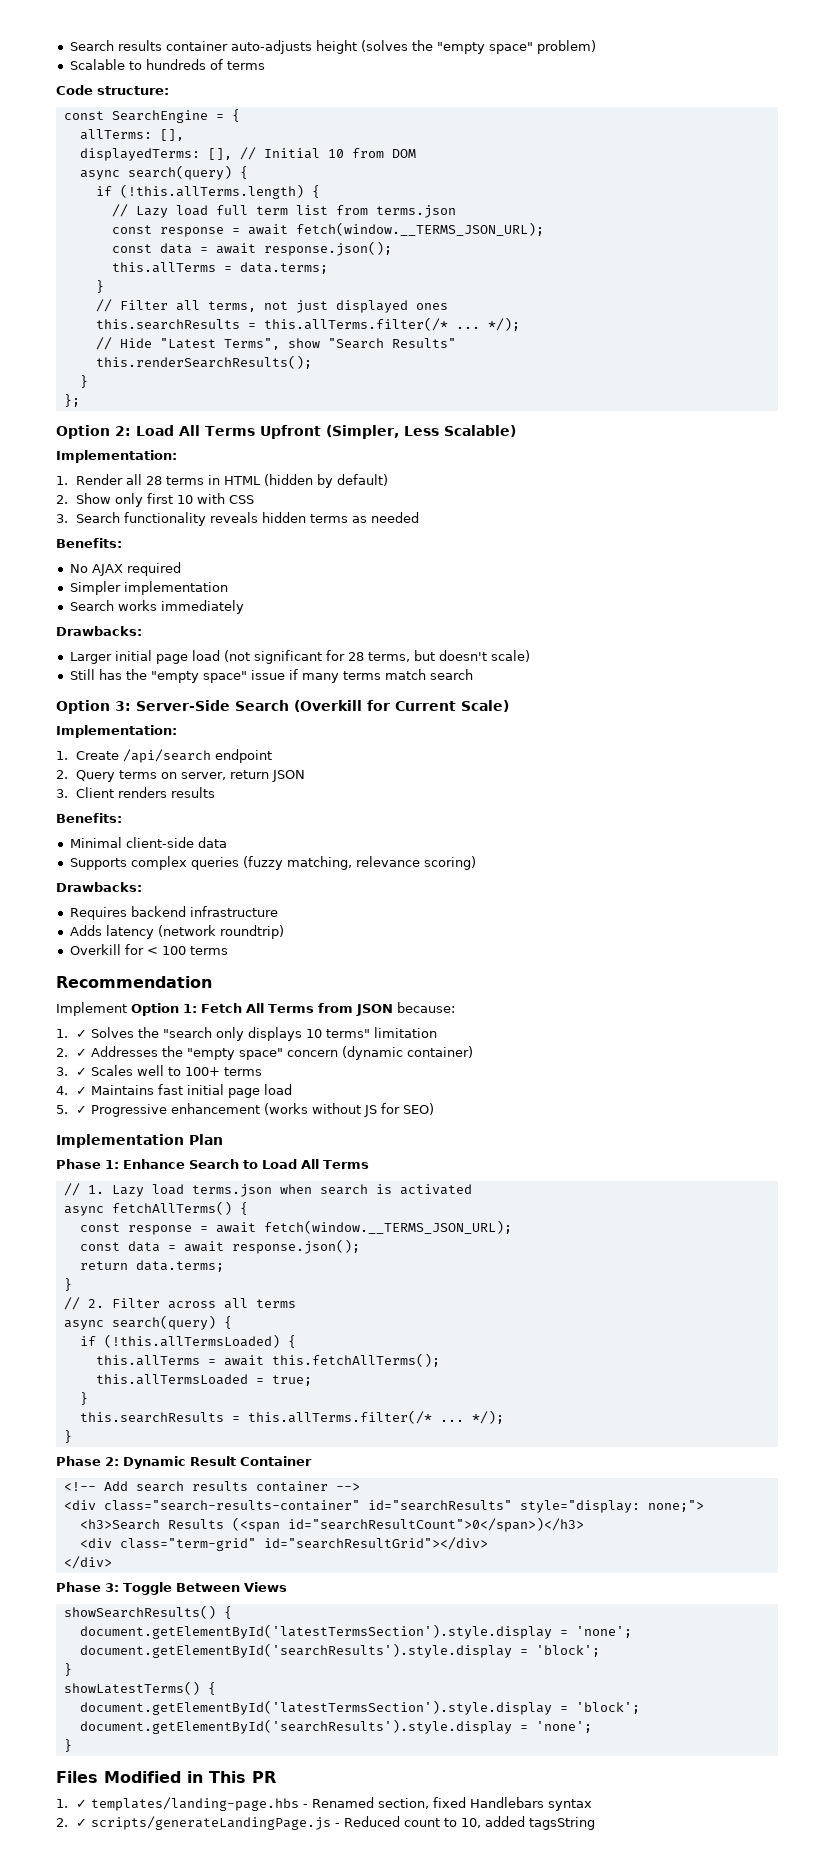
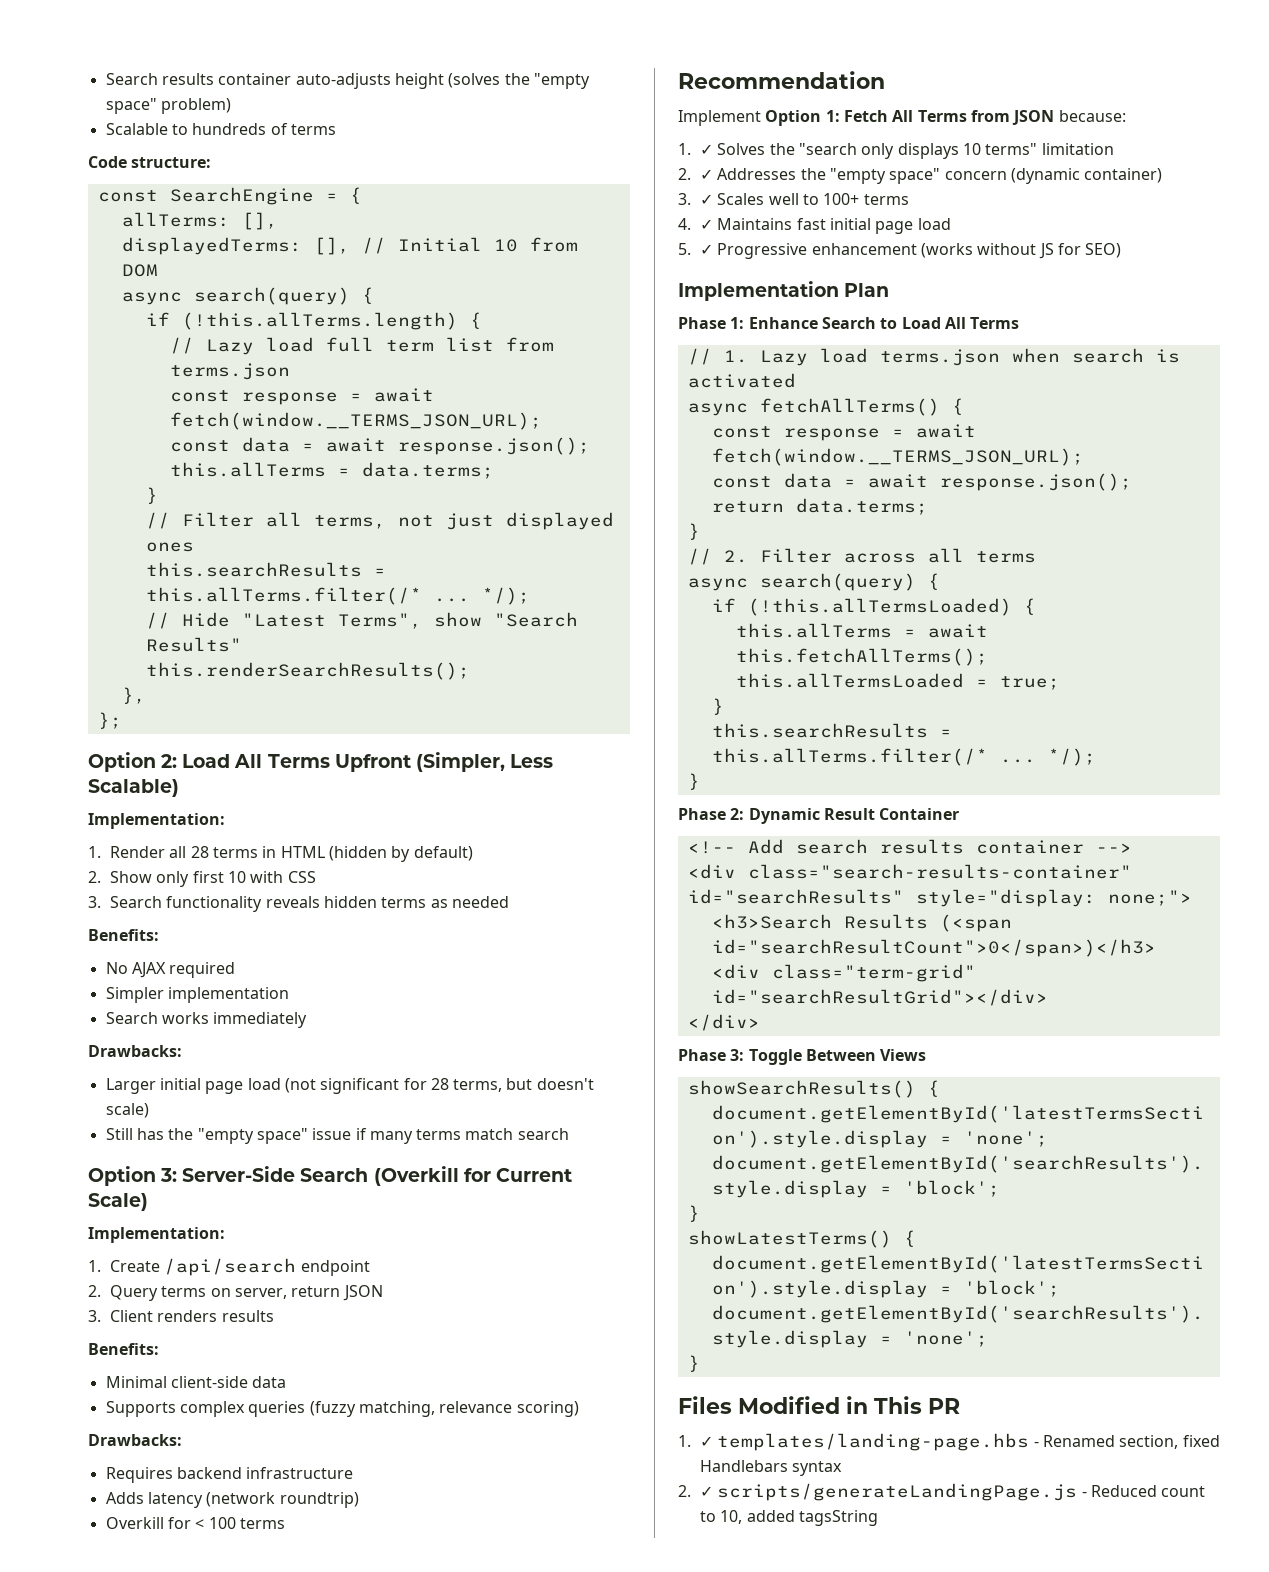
  this.renderSearchResults();
- }
+ },

